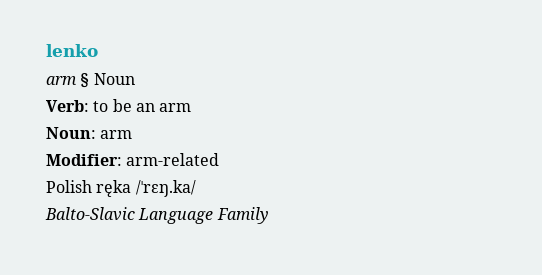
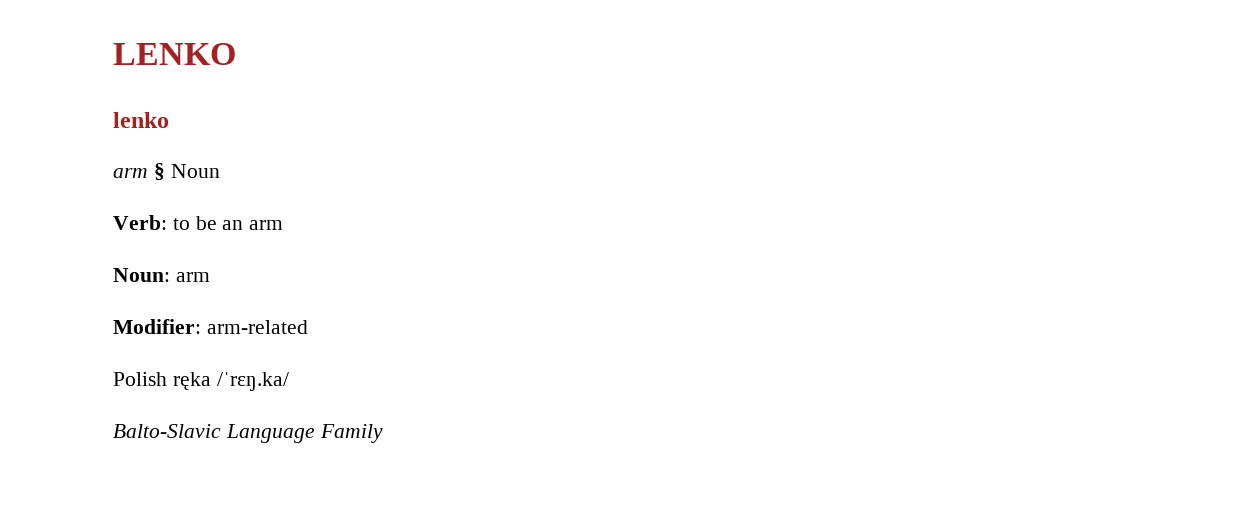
+ LENKO

